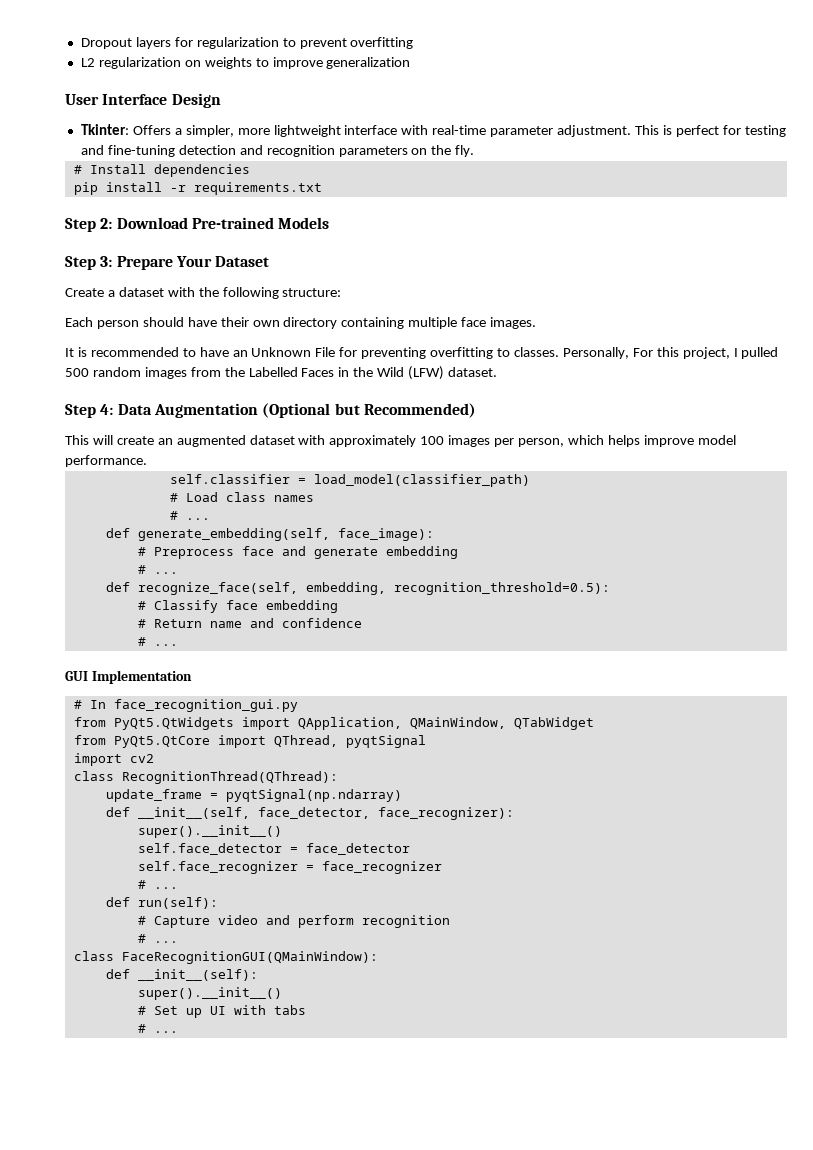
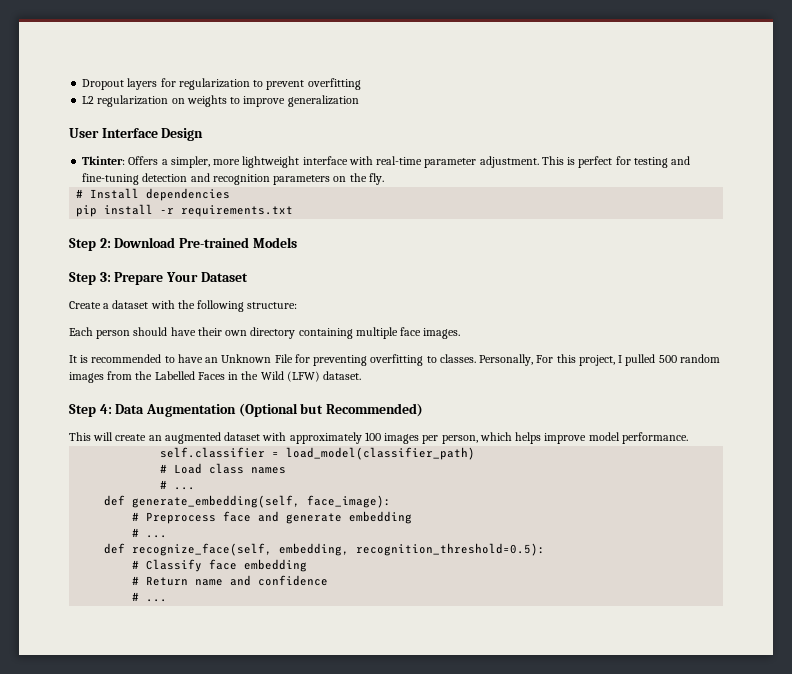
- GUI Implementation
- # In face_recognition_gui.py
- from PyQt5.QtWidgets import QApplication, QMainWindow, QTabWidget
- from PyQt5.QtCore import QThread, pyqtSignal
- import cv2
- class RecognitionThread(QThread):
- update_frame = pyqtSignal(np.ndarray)
- def __init__(self, face_detector, face_recognizer):
- super().__init__()
- self.face_detector = face_detector
- self.face_recognizer = face_recognizer
- # ...
- def run(self):
- # Capture video and perform recognition
- # ...
- class FaceRecognitionGUI(QMainWindow):
- def __init__(self):
- super().__init__()
- # Set up UI with tabs
- # ...

